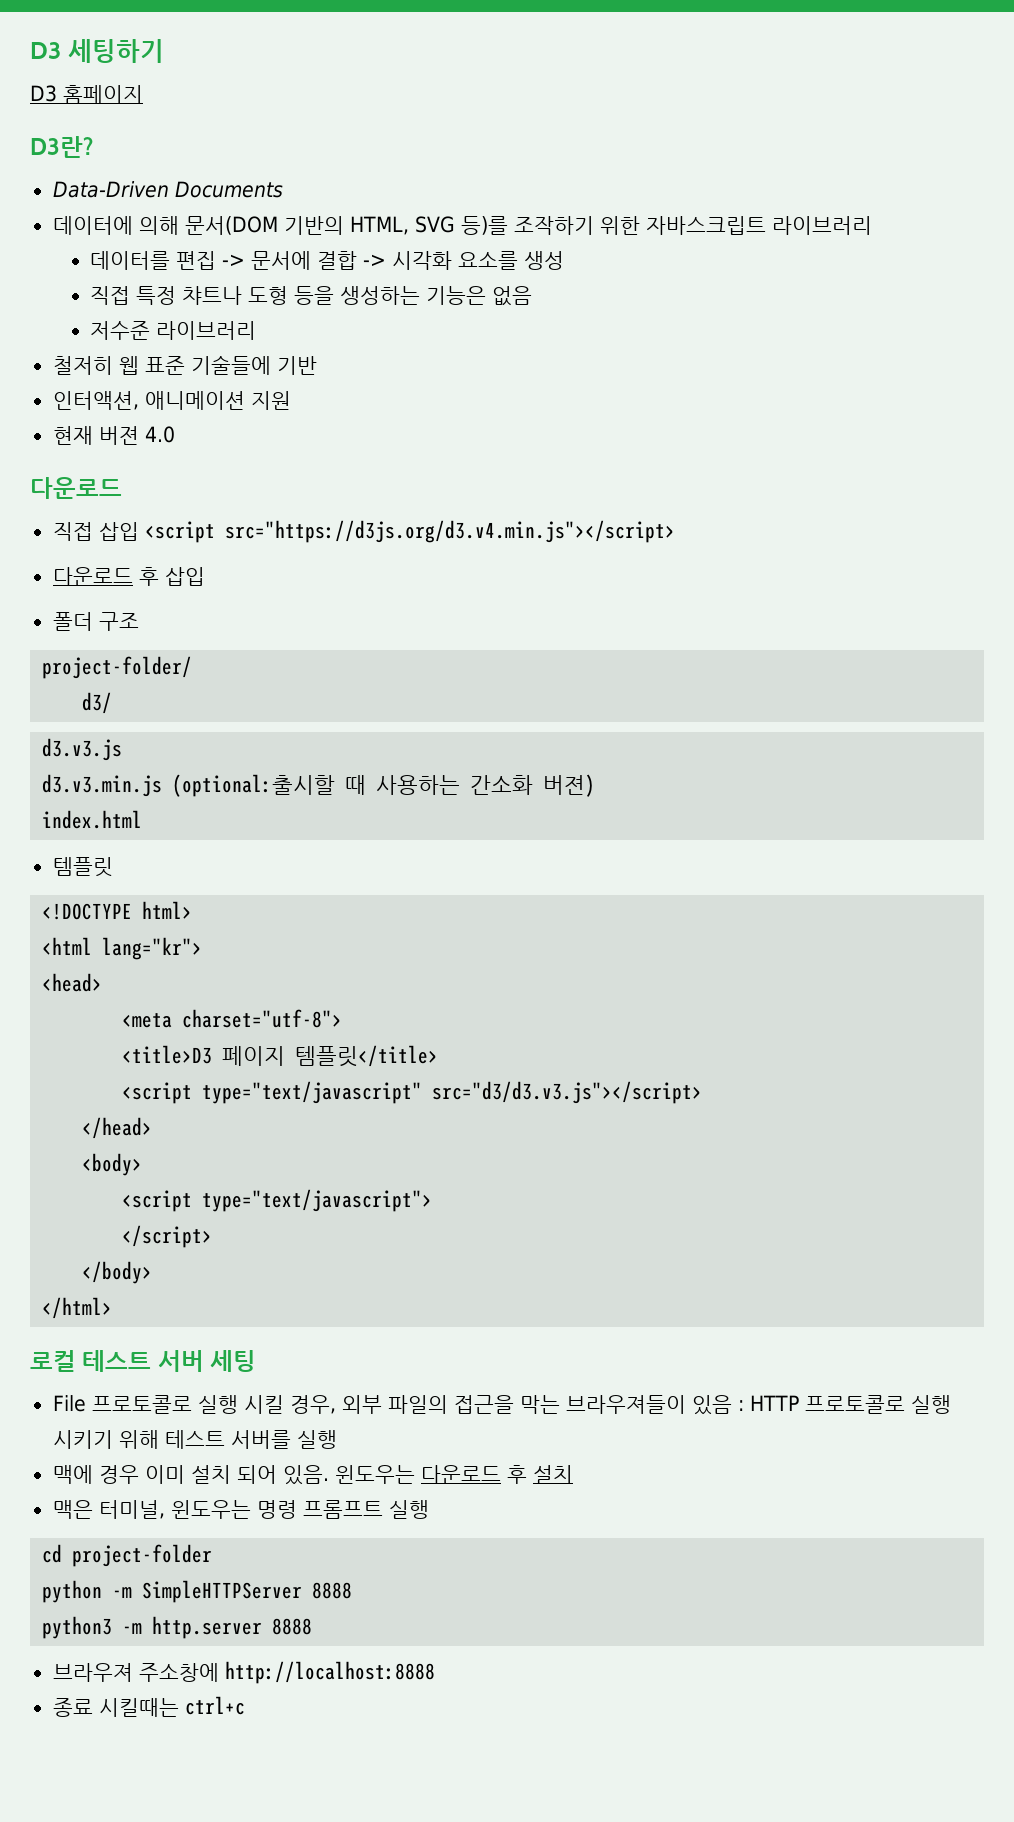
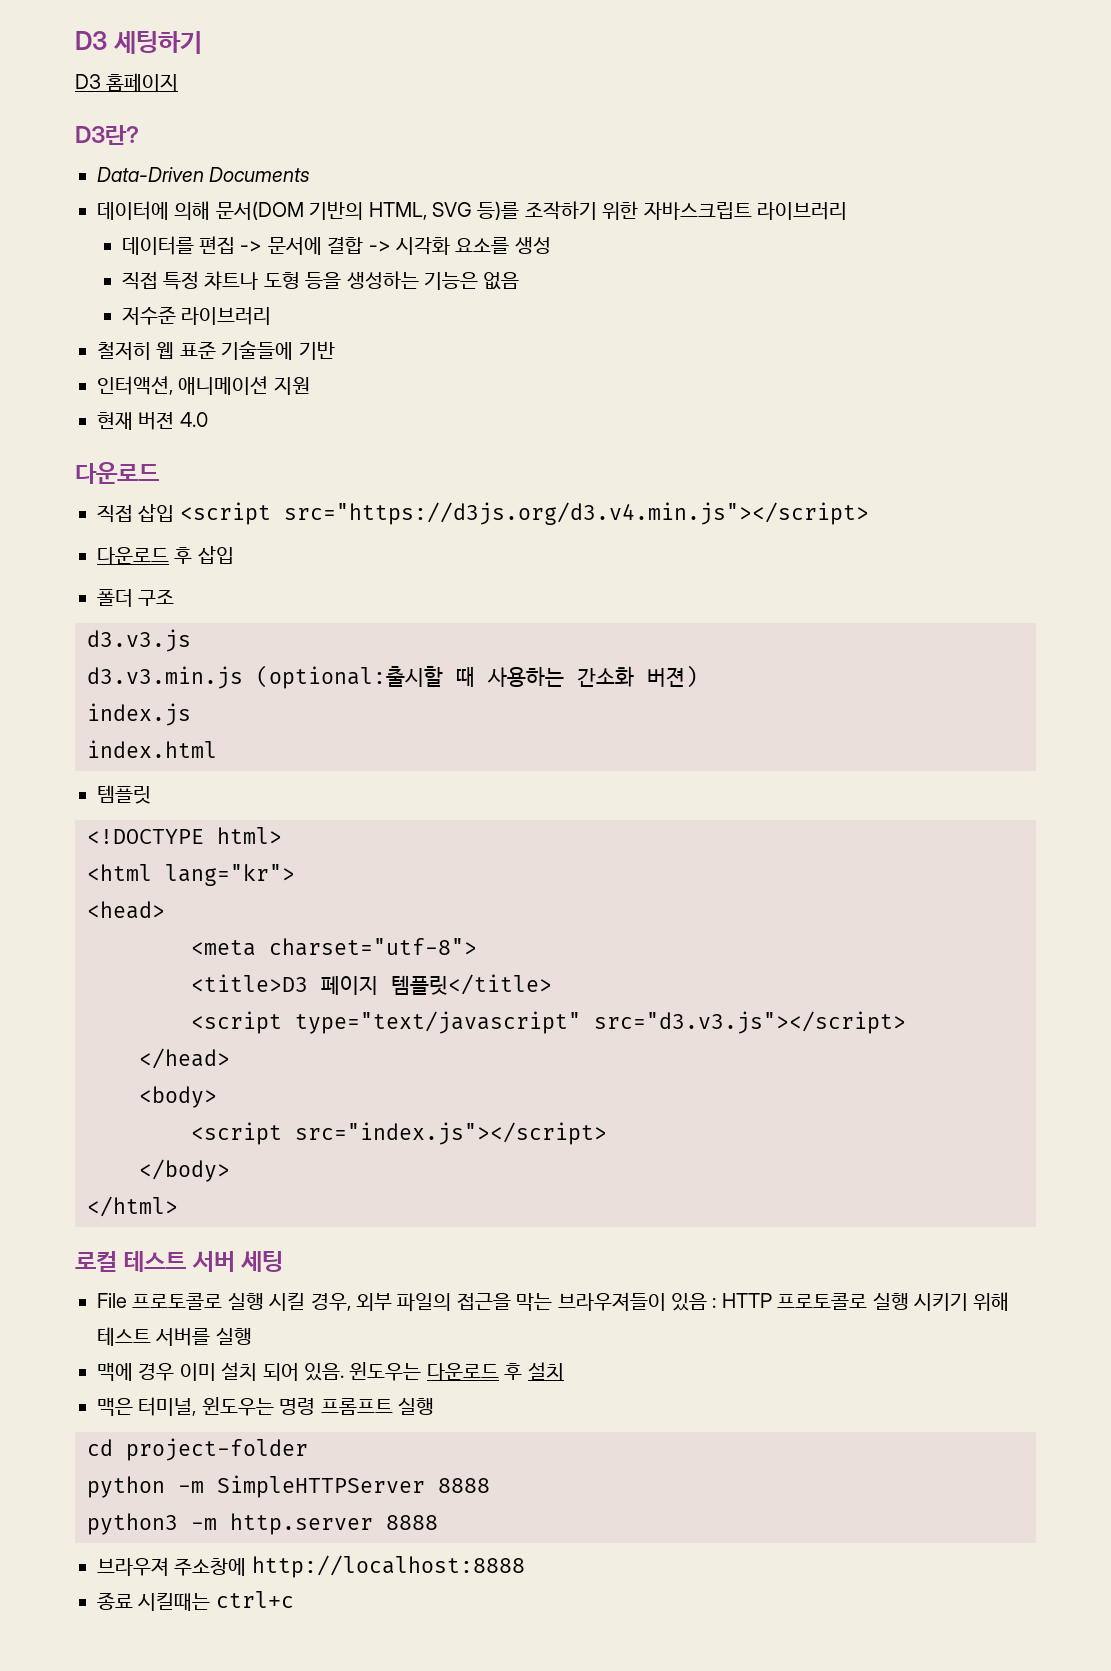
- project-folder/
- d3/
+ index.js
- <script type="text/javascript" src="d3/d3.v3.js"></script>
+ <script type="text/javascript" src="d3.v3.js"></script>
- <script type="text/javascript">
- </script>
+ <script src="index.js"></script>

